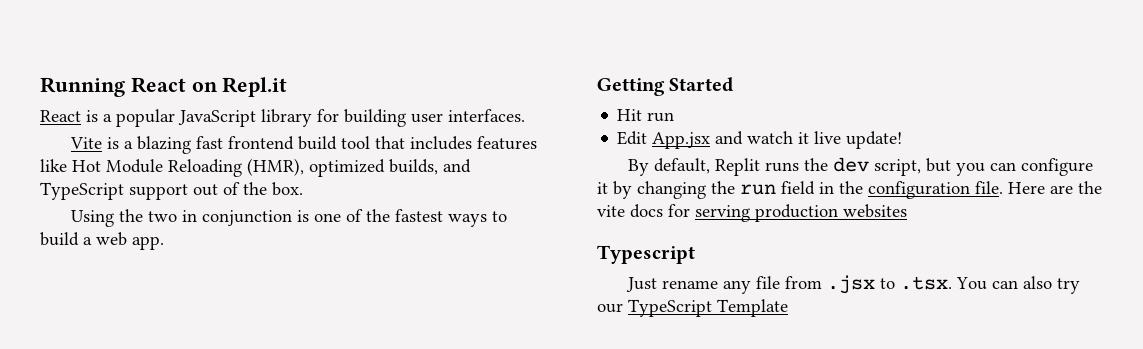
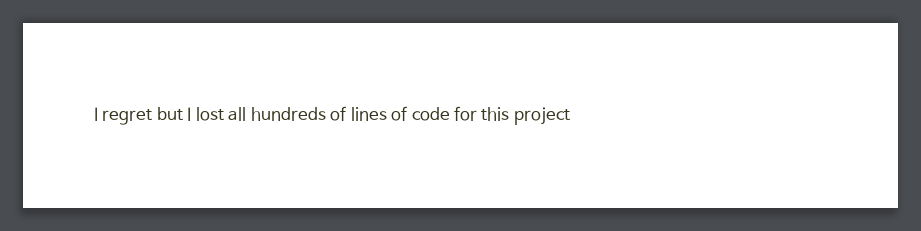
- Running React on Repl.it
- React is a popular JavaScript library for building user interfaces.
- Vite is a blazing fast frontend build tool that includes features like Hot Module Reloading (HMR), optimized builds, and TypeScript support out of the box.
- Using the two in conjunction is one of the fastest ways to build a web app.
- Getting Started
- Hit run
- Edit App.jsx and watch it live update!
- By default, Replit runs the dev script, but you can configure it by changing the run field in the configuration file. Here are the vite docs for serving production websites
- Typescript
- Just rename any file from .jsx to .tsx. You can also try our TypeScript Template
+ I regret but I lost all hundreds of lines of code for this project

